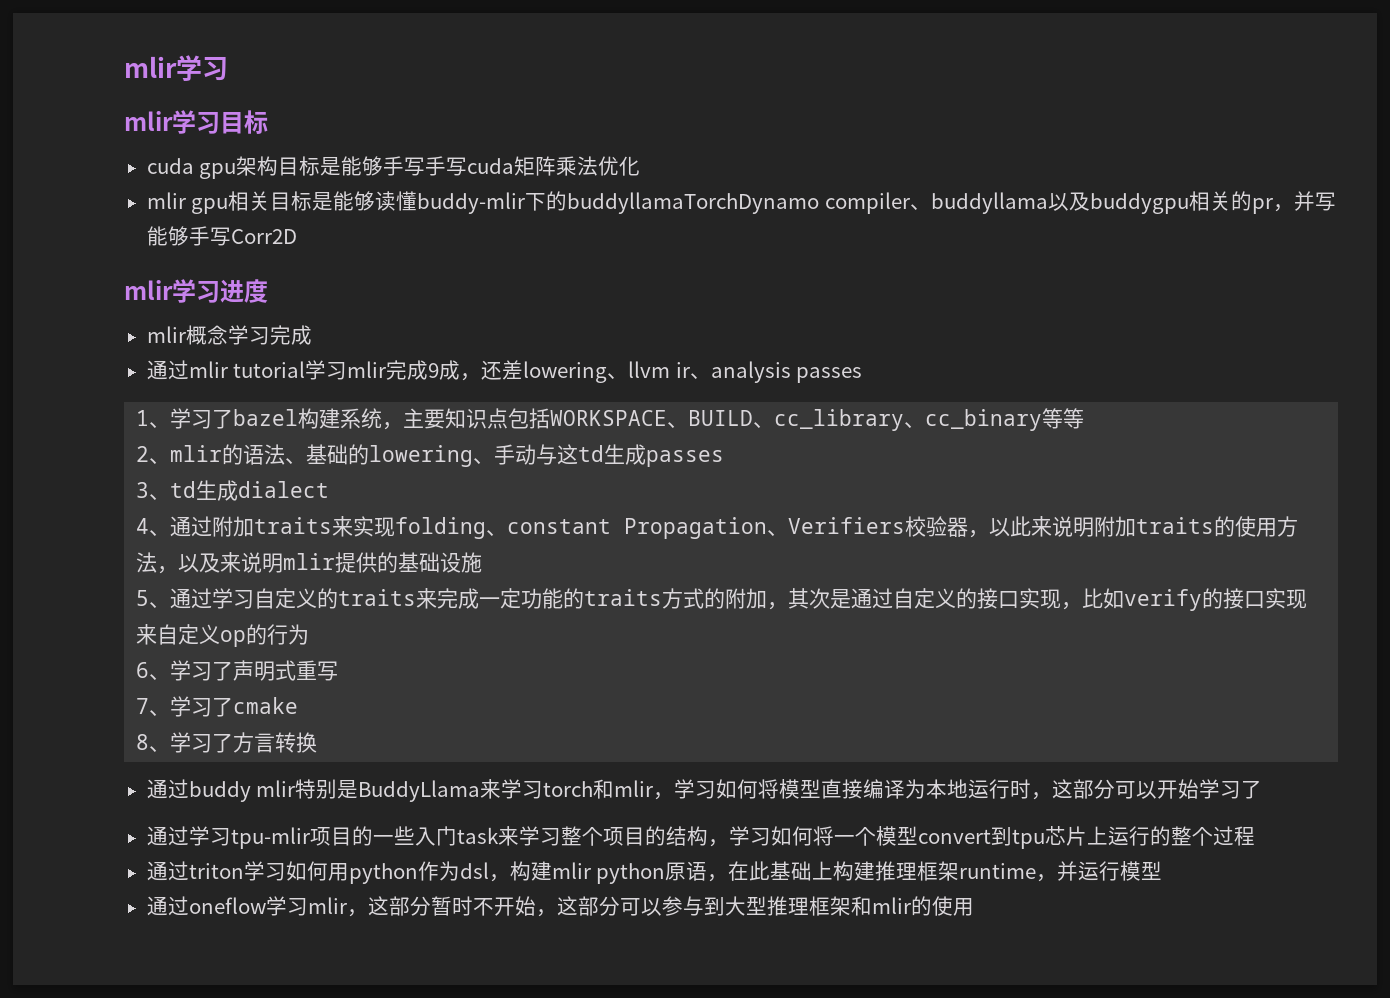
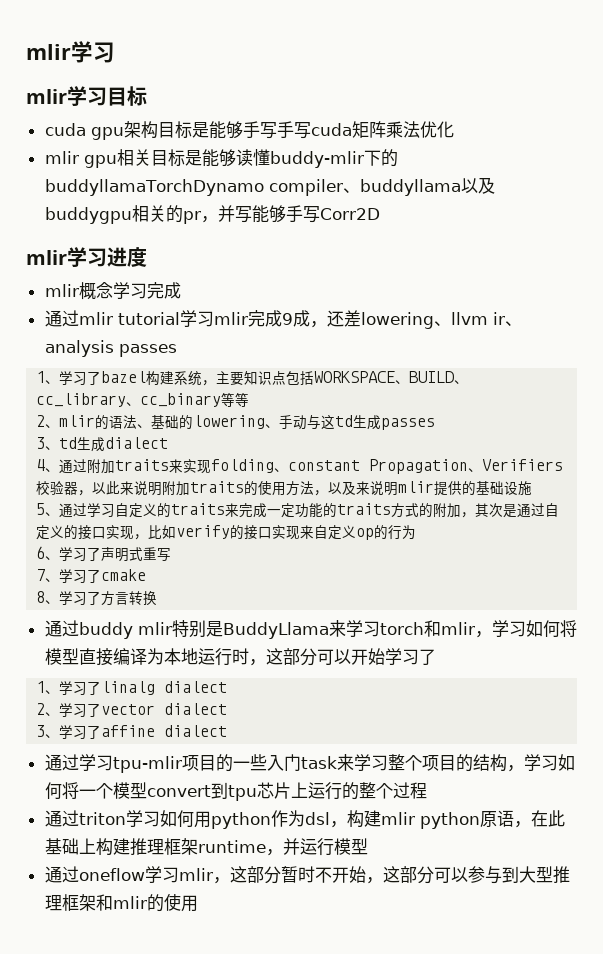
+ 1、学习了linalg dialect
+ 2、学习了vector dialect
+ 3、学习了affine dialect

